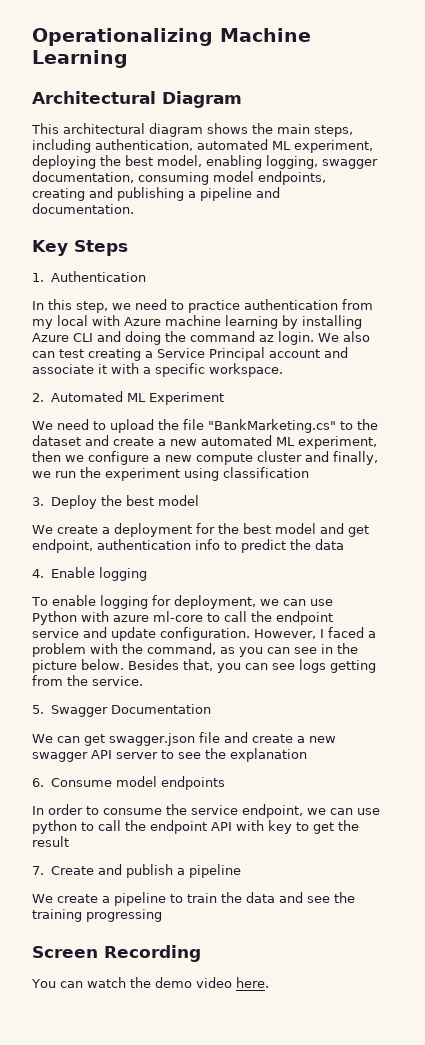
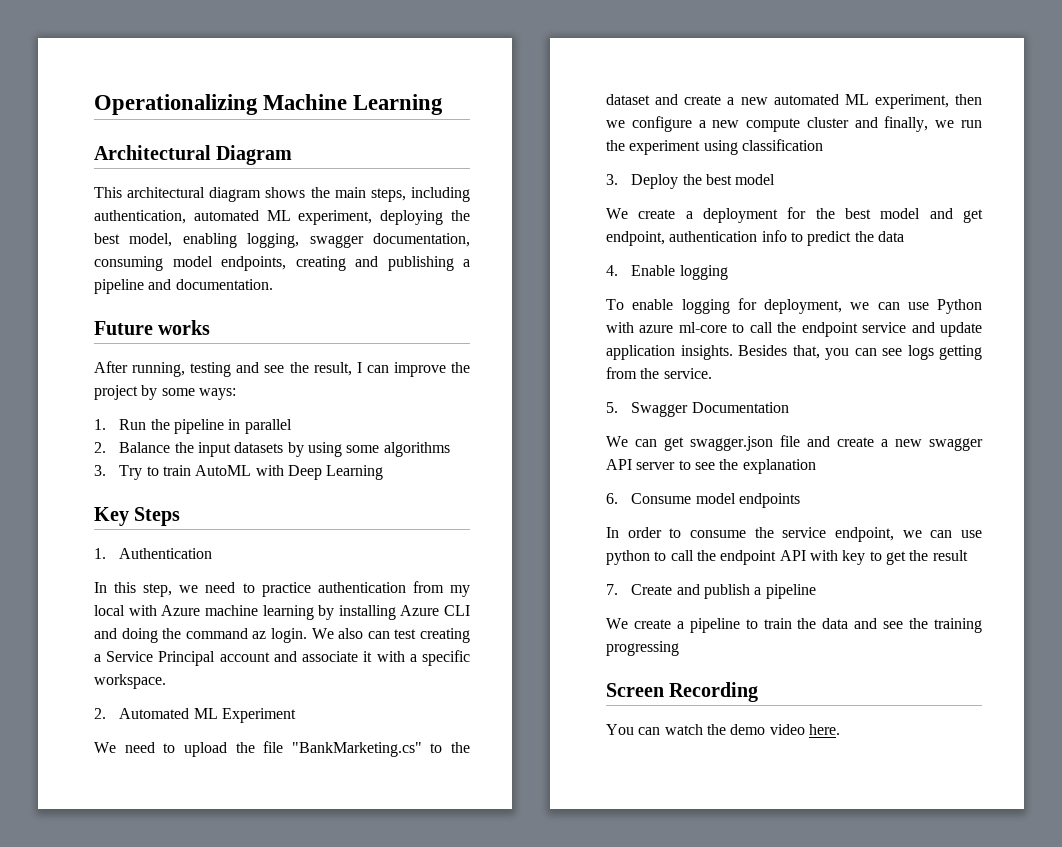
+ Future works
+ After running, testing and see the result, I can improve the project by some ways:
+ 1. Run the pipeline in parallel
+ 2. Balance the input datasets by using some algorithms
+ 3. Try to train AutoML with Deep Learning
- To enable logging for deployment, we can use Python with azure ml-core to call the endpoint service and update configuration. However, I faced a problem with the command, as you can see in the picture below.
+ To enable logging for deployment, we can use Python with azure ml-core to call the endpoint service and update application insights.

